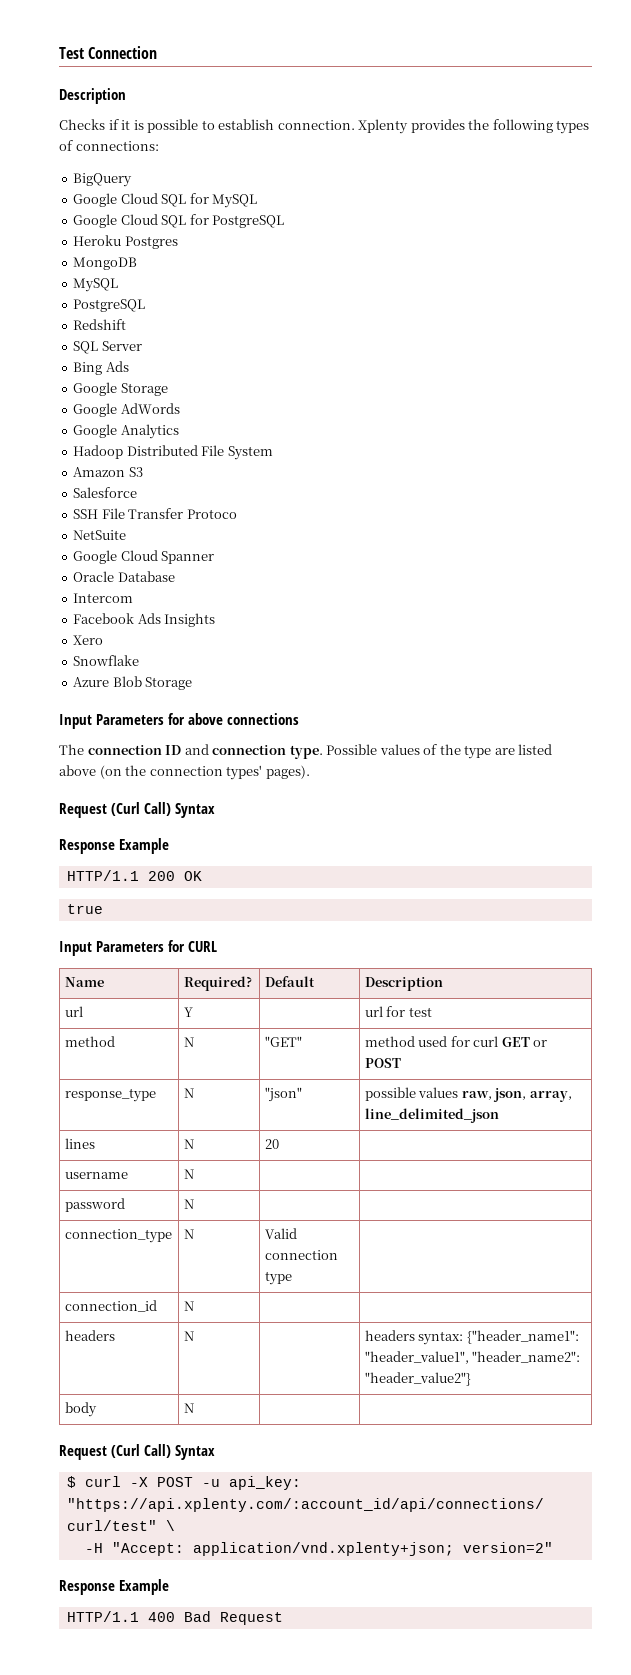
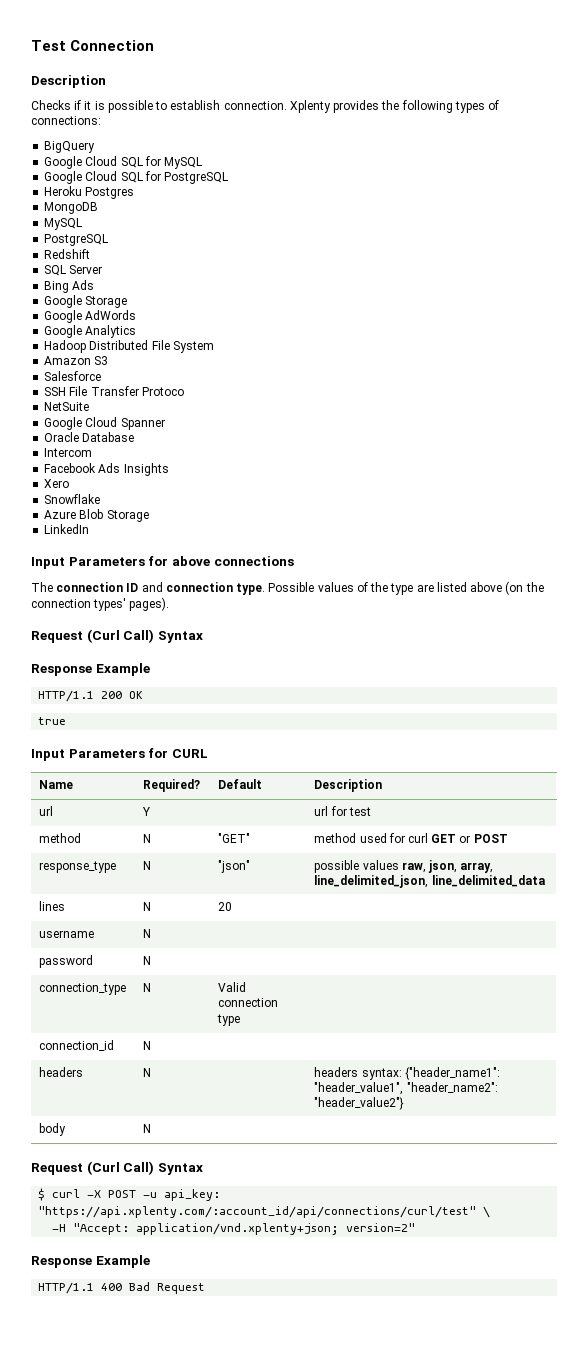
+ LinkedIn
- response_type | N | "json" | possible values raw, json, array, line_delimited_json
+ response_type | N | "json" | possible values raw, json, array, line_delimited_json, line_delimited_data

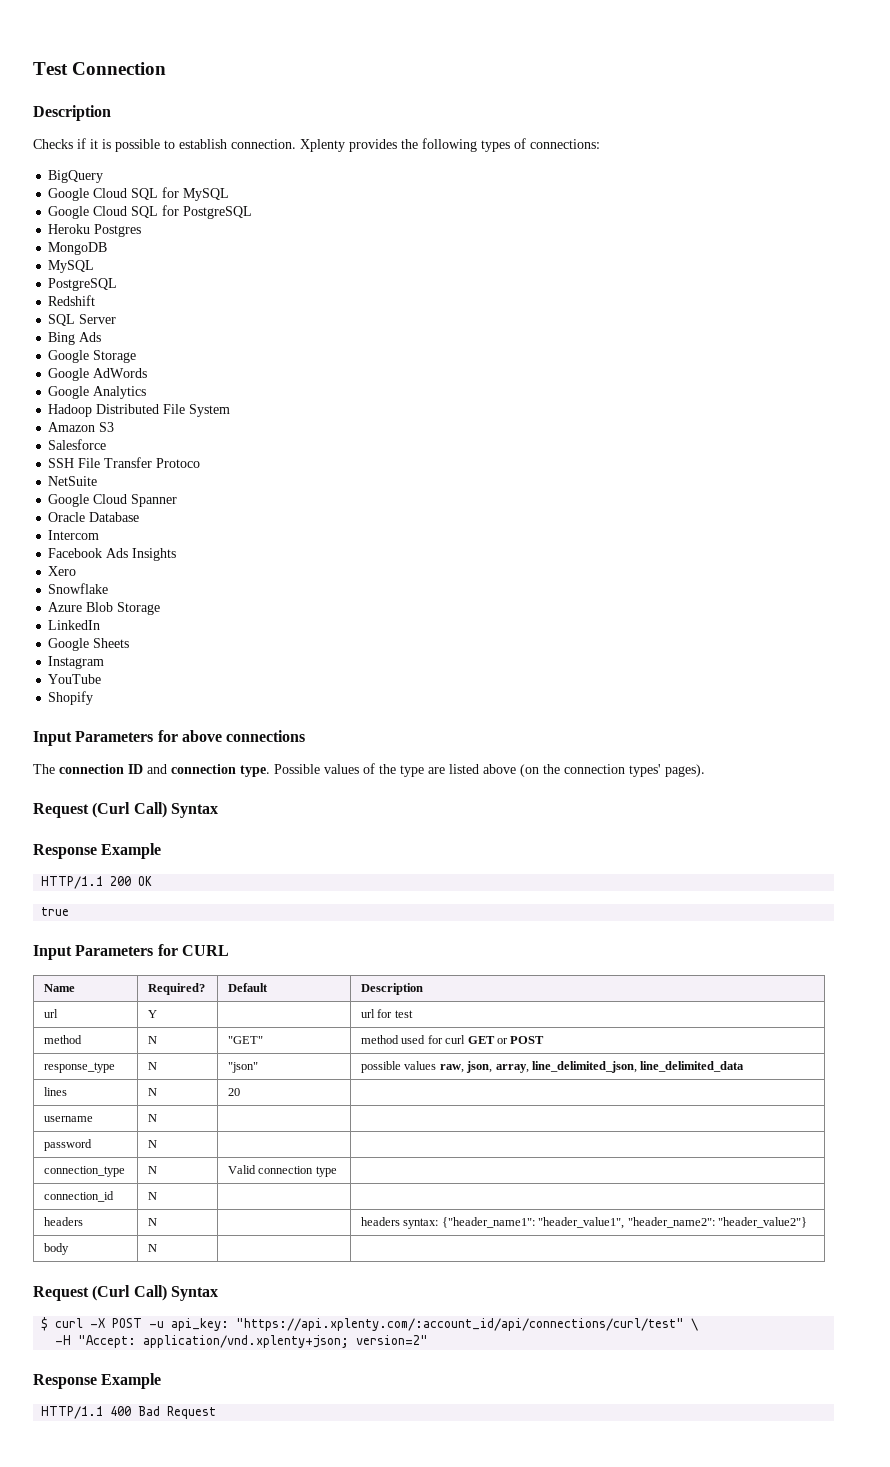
+ Google Sheets
+ Instagram
+ YouTube
+ Shopify

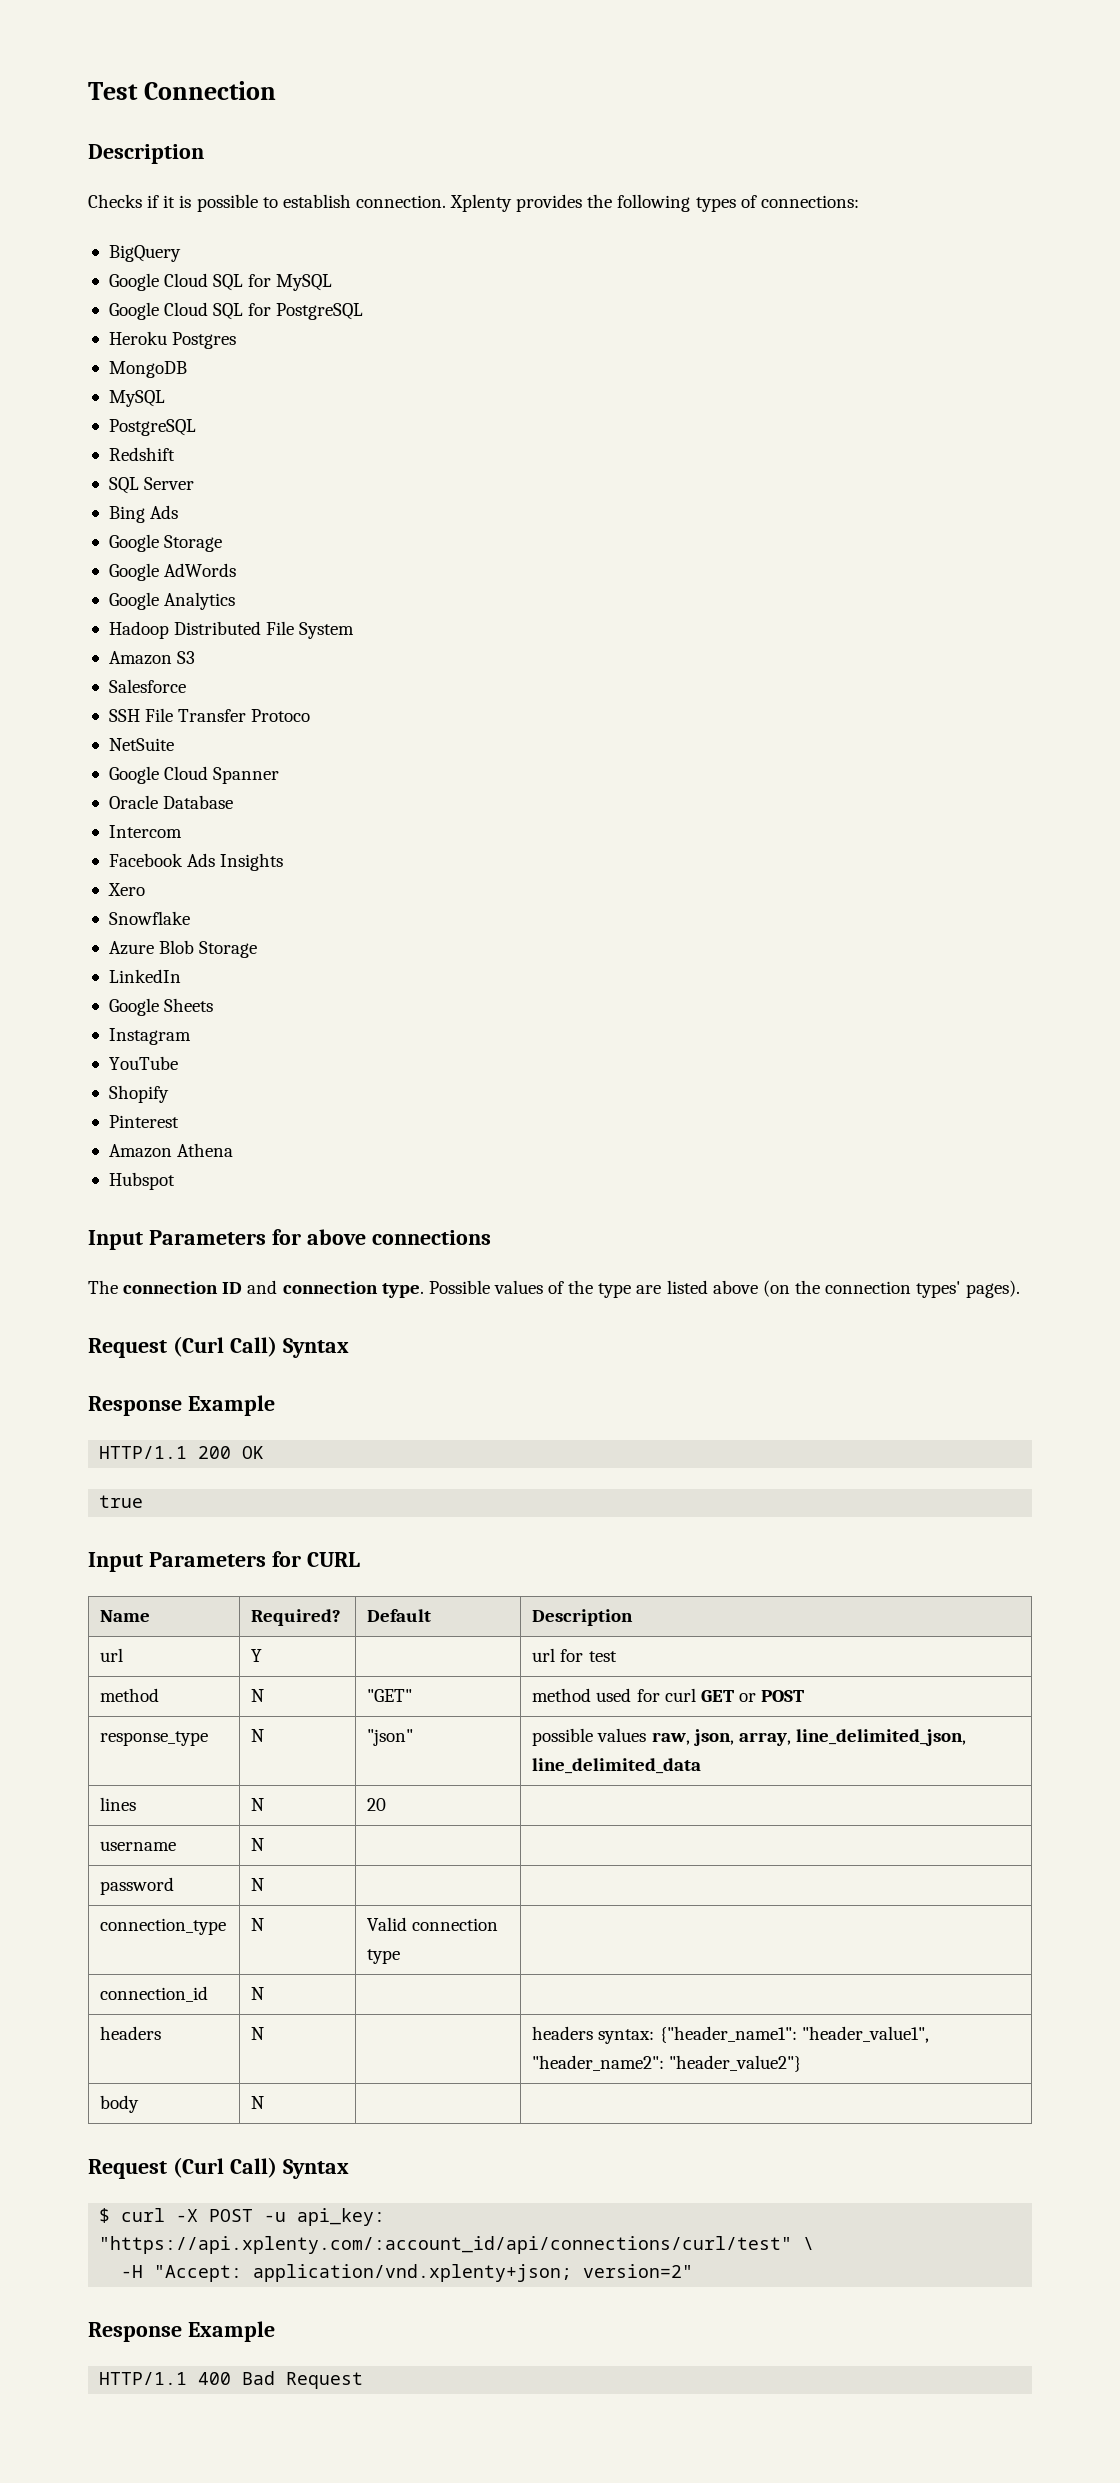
+ Pinterest
+ Amazon Athena
+ Hubspot

